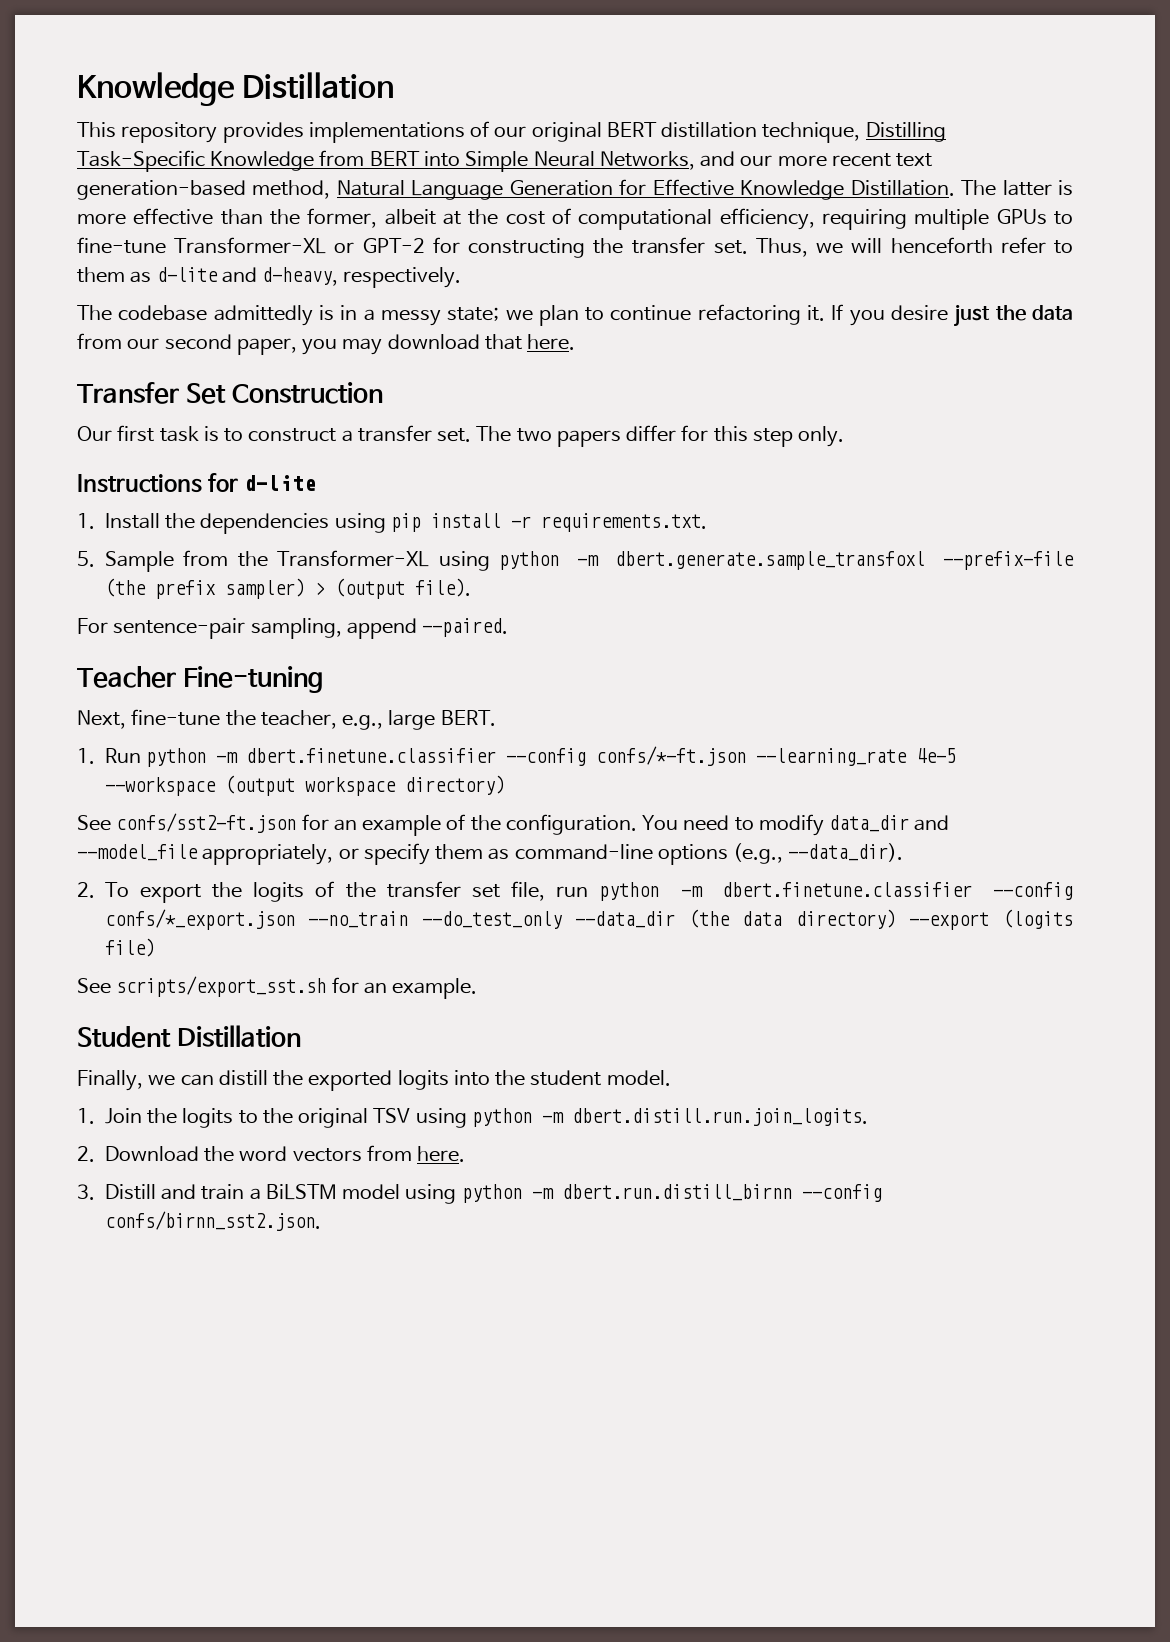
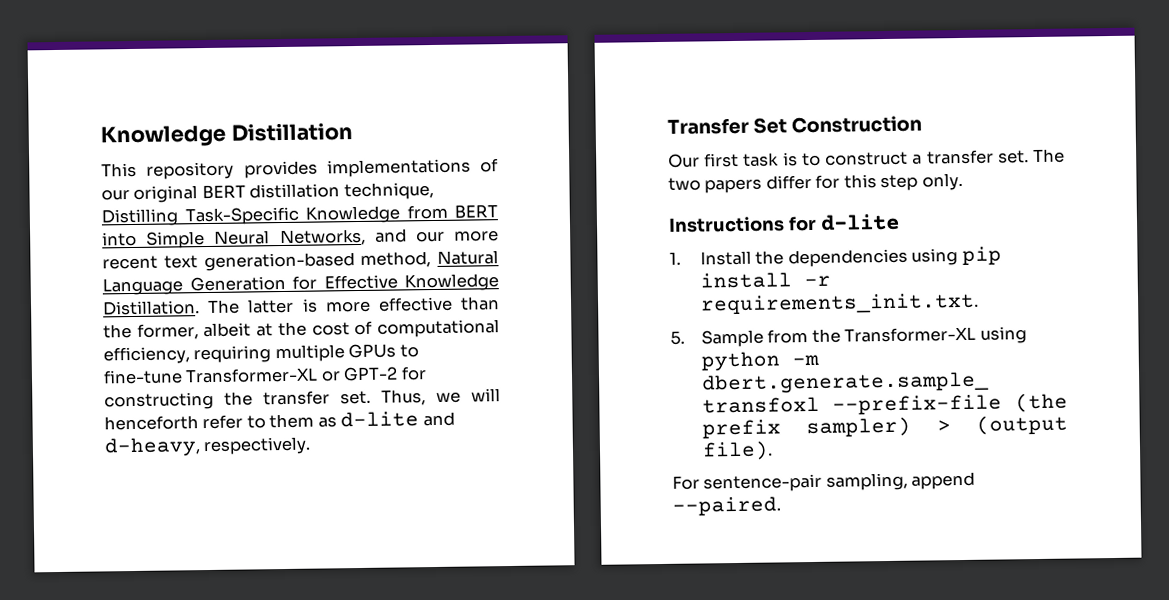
- The codebase admittedly is in a messy state; we plan to continue refactoring it. If you desire just the data from our second paper, you may download that here.
- 1. Install the dependencies using pip install -r requirements.txt.
+ 1. Install the dependencies using pip install -r requirements_init.txt.
- Teacher Fine-tuning
- Next, fine-tune the teacher, e.g., large BERT.
- 1. Run python -m dbert.finetune.classifier --config confs/*-ft.json --learning_rate 4e-5 --workspace (output workspace directory)
- See confs/sst2-ft.json for an example of the configuration. You need to modify data_dir and --model_file appropriately, or specify them as command-line options (e.g., --data_dir).
- 2. To export the logits of the transfer set file, run python -m dbert.finetune.classifier --config confs/*_export.json --no_train --do_test_only --data_dir (the data directory) --export (logits file)
- See scripts/export_sst.sh for an example.
- Student Distillation
- Finally, we can distill the exported logits into the student model.
- 1. Join the logits to the original TSV using python -m dbert.distill.run.join_logits.
- 2. Download the word vectors from here.
- 3. Distill and train a BiLSTM model using python -m dbert.run.distill_birnn --config confs/birnn_sst2.json.

